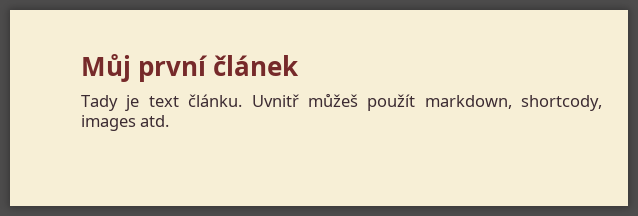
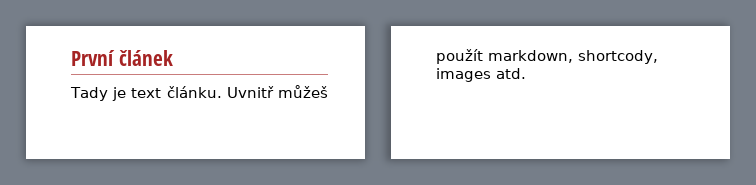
- Můj první článek
+ První článek

